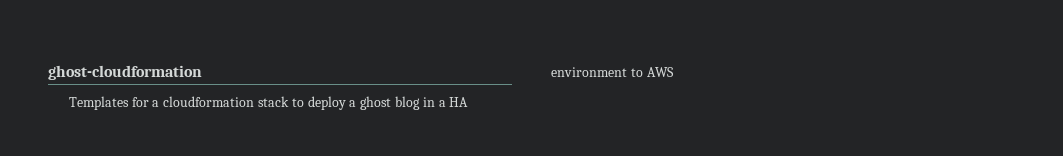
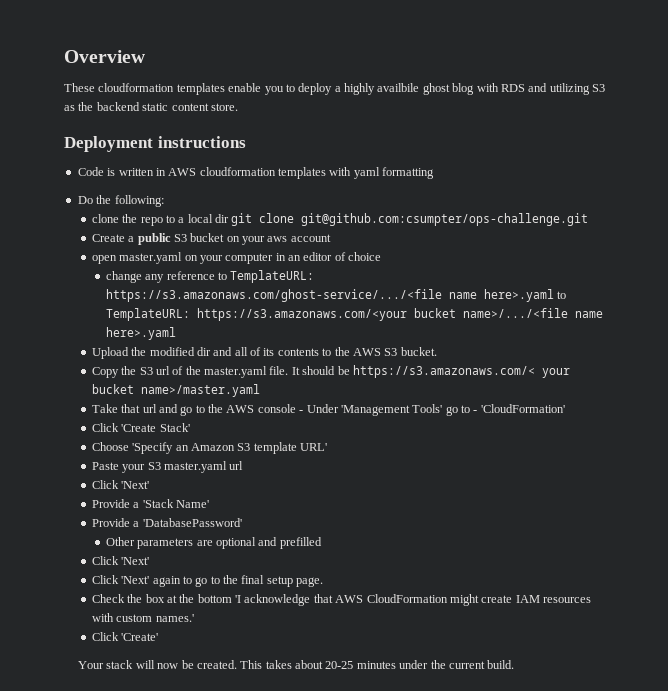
- ghost-cloudformation
- Templates for a cloudformation stack to deploy a ghost blog in a HA environment to AWS
+ Overview
+ These cloudformation templates enable you to deploy a highly availbile ghost blog with RDS and utilizing S3 as the backend static content store.
+ Deployment instructions
+ Code is written in AWS cloudformation templates with yaml formatting
+ Do the following:
+ clone the repo to a local dir git clone git@github.com:csumpter/ops-challenge.git
+ Create a public S3 bucket on your aws account
+ open master.yaml on your computer in an editor of choice
+ change any reference to TemplateURL: https://s3.amazonaws.com/ghost-service/.../<file name here>.yaml to TemplateURL: https://s3.amazonaws.com/<your bucket name>/.../<file name here>.yaml
+ Upload the modified dir and all of its contents to the AWS S3 bucket.
+ Copy the S3 url of the master.yaml file. It should be https://s3.amazonaws.com/< your bucket name>/master.yaml
+ Take that url and go to the AWS console - Under 'Management Tools' go to - 'CloudFormation'
+ Click 'Create Stack'
+ Choose 'Specify an Amazon S3 template URL'
+ Paste your S3 master.yaml url
+ Click 'Next'
+ Provide a 'Stack Name'
+ Provide a 'DatabasePassword'
+ Other parameters are optional and prefilled
+ Click 'Next'
+ Click 'Next' again to go to the final setup page.
+ Check the box at the bottom 'I acknowledge that AWS CloudFormation might create IAM resources with custom names.'
+ Click 'Create'
+ Your stack will now be created. This takes about 20-25 minutes under the current build.

